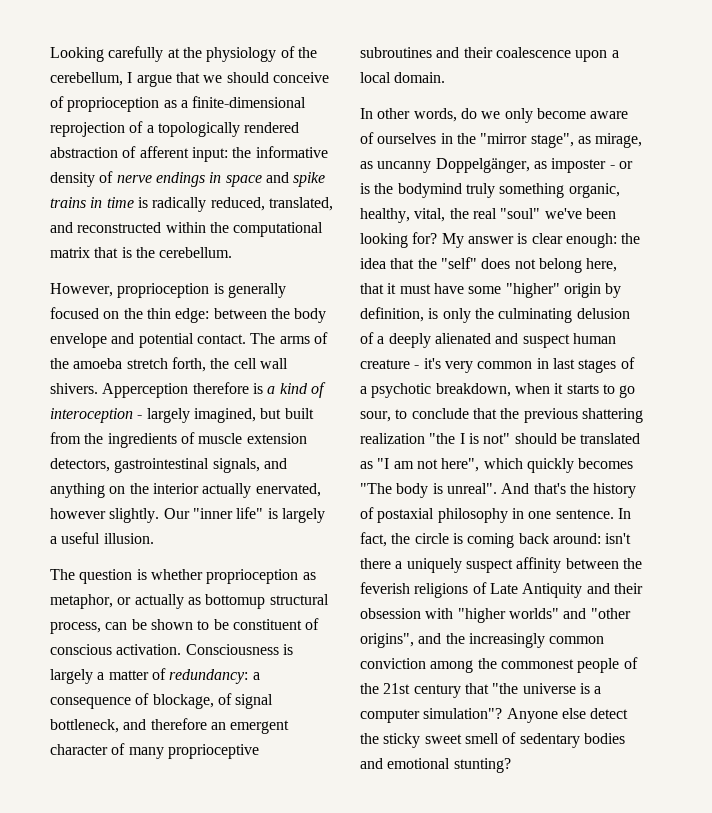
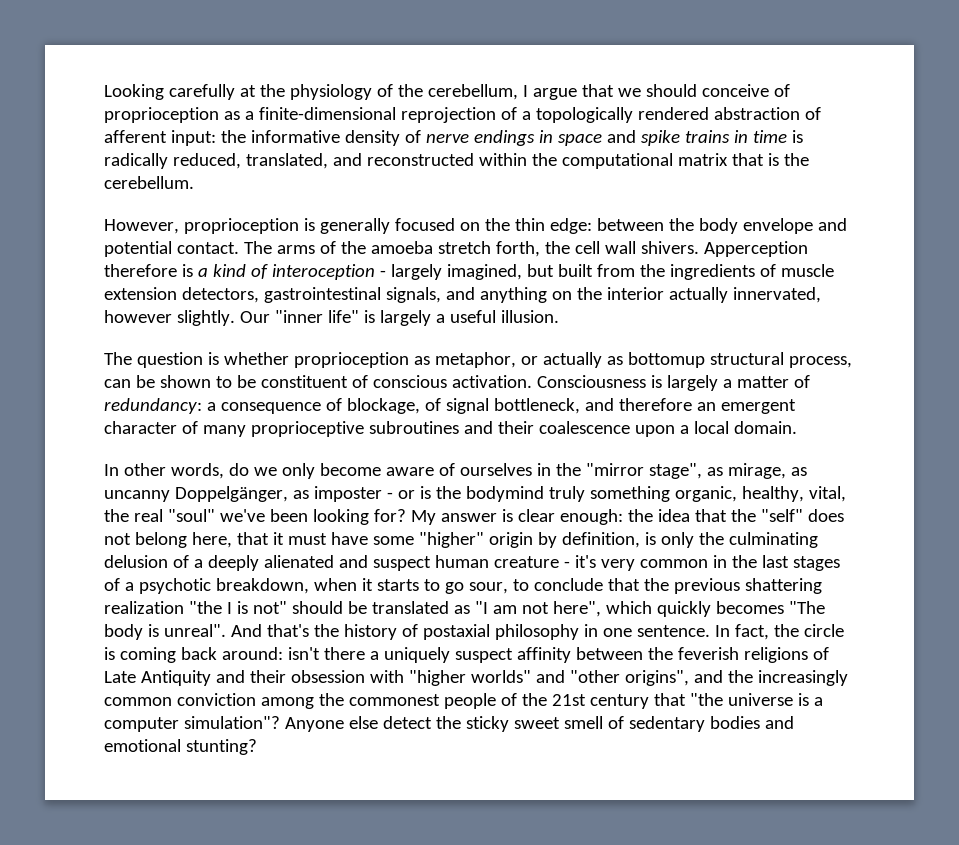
- Apperception therefore is a kind of interoception - largely imagined, but built from the ingredients of muscle extension detectors, gastrointestinal signals, and anything on the interior actually enervated, however slightly.
+ Apperception therefore is a kind of interoception - largely imagined, but built from the ingredients of muscle extension detectors, gastrointestinal signals, and anything on the interior actually innervated, however slightly.
- the idea that the "self" does not belong here, that it must have some "higher" origin by definition, is only the culminating delusion of a deeply alienated and suspect human creature - it's very common in last stages of a psychotic breakdown, when it starts to go sour, to conclude that the previous shattering realization "the I is not" should be translated as "I am not here", which quickly becomes "The body is unreal".
+ the idea that the "self" does not belong here, that it must have some "higher" origin by definition, is only the culminating delusion of a deeply alienated and suspect human creature - it's very common in the last stages of a psychotic breakdown, when it starts to go sour, to conclude that the previous shattering realization "the I is not" should be translated as "I am not here", which quickly becomes "The body is unreal".

